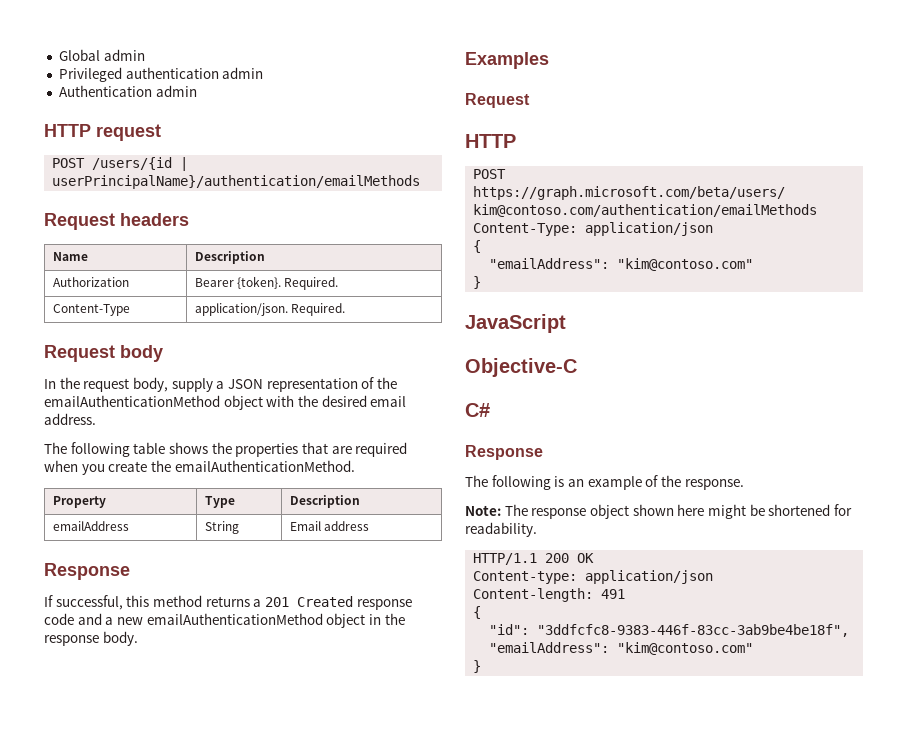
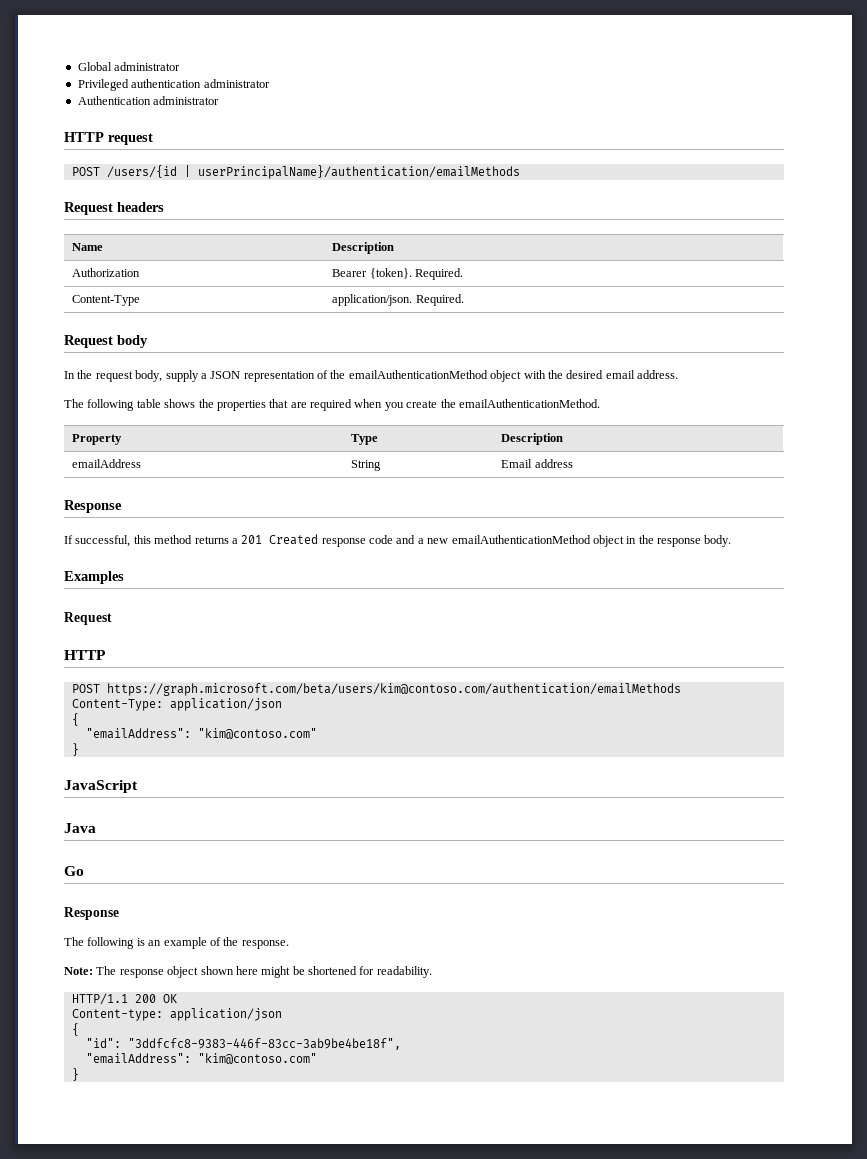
- Global admin
+ Global administrator
- Privileged authentication admin
+ Privileged authentication administrator
- Authentication admin
+ Authentication administrator
- Objective-C
- C#
+ Java
+ Go
- Content-length: 491

